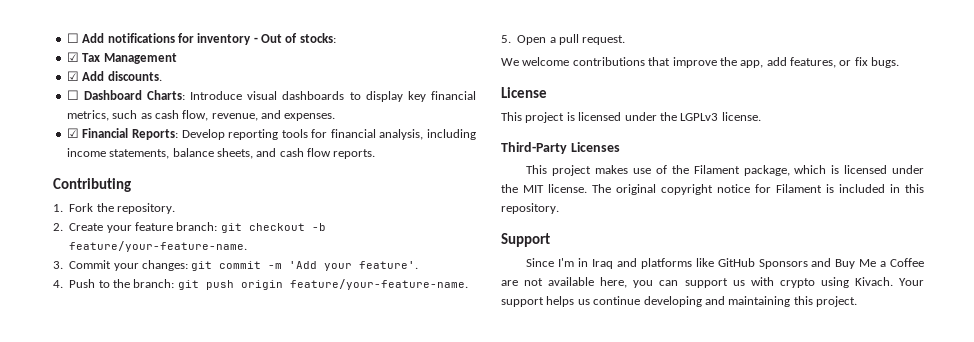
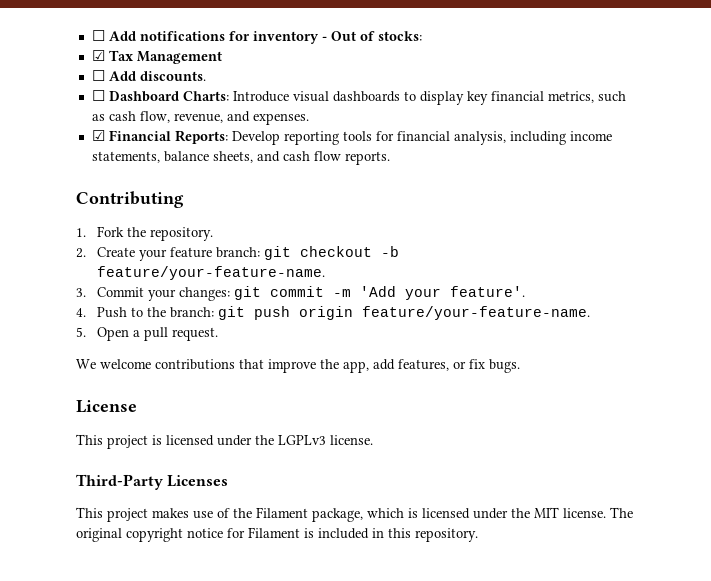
- ☑ Add discounts.
+ ☐ Add discounts.
- Support
- Since I'm in Iraq and platforms like GitHub Sponsors and Buy Me a Coffee are not available here, you can support us with crypto using Kivach. Your support helps us continue developing and maintaining this project.

